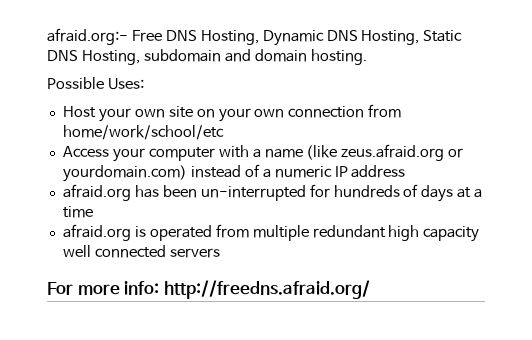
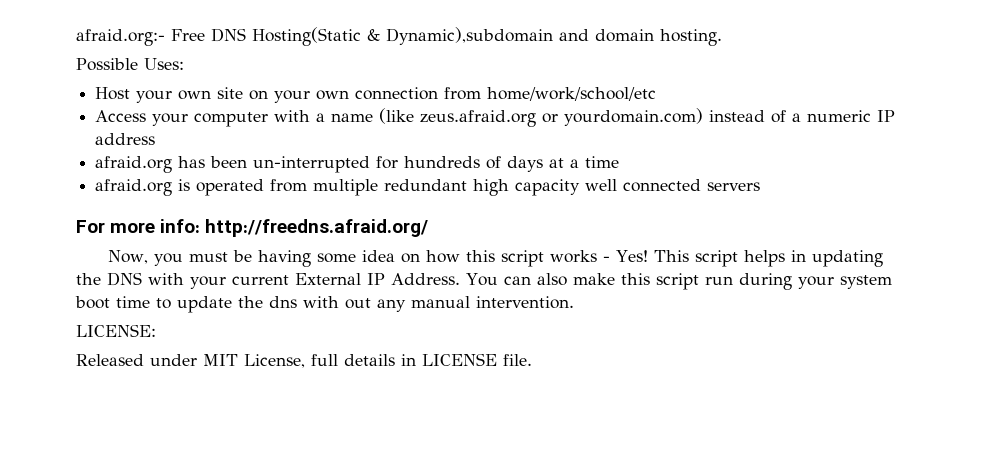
- afraid.org:- Free DNS Hosting, Dynamic DNS Hosting, Static DNS Hosting, subdomain and domain hosting.
+ afraid.org:- Free DNS Hosting(Static & Dynamic),subdomain and domain hosting.
+ Now, you must be having some idea on how this script works - Yes! This script helps in updating the DNS with your current External IP Address. You can also make this script run during your system boot time to update the dns with out any manual intervention.
+ LICENSE:
+ Released under MIT License, full details in LICENSE file.

